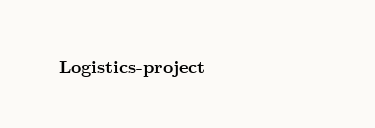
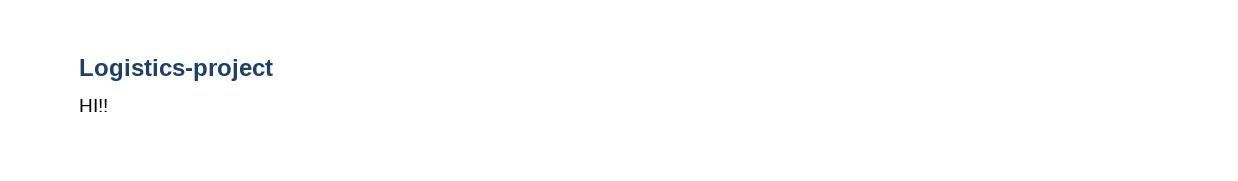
+ HI!!

